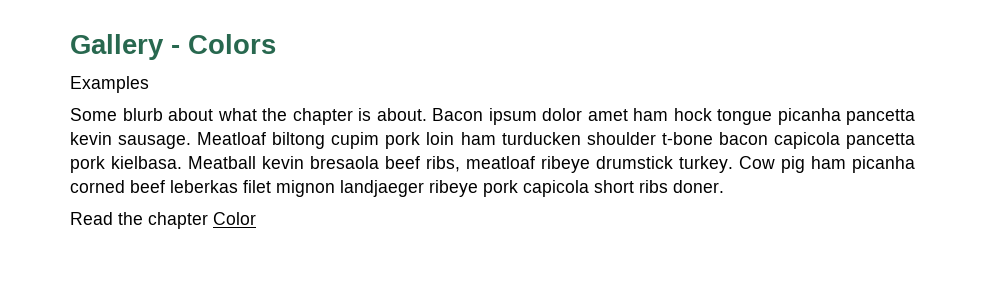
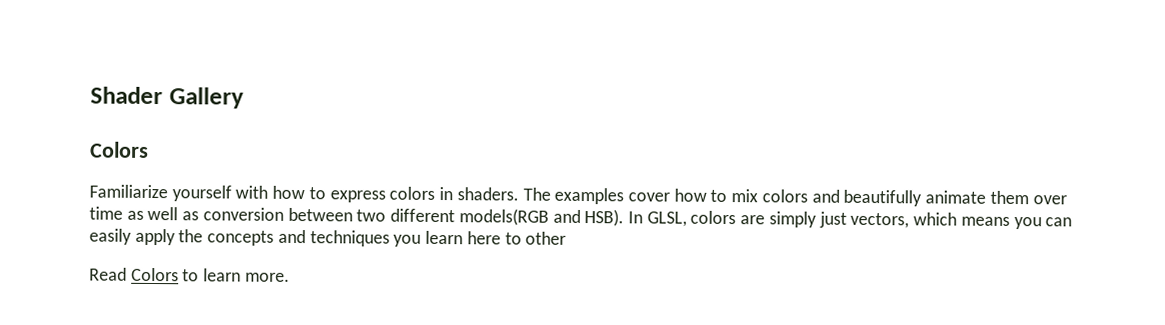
- Gallery - Colors
+ Shader Gallery
+ Colors
- Examples
- Some blurb about what the chapter is about. Bacon ipsum dolor amet ham hock tongue picanha pancetta kevin sausage. Meatloaf biltong cupim pork loin ham turducken shoulder t-bone bacon capicola pancetta pork kielbasa. Meatball kevin bresaola beef ribs, meatloaf ribeye drumstick turkey. Cow pig ham picanha corned beef leberkas filet mignon landjaeger ribeye pork capicola short ribs doner.
- Read the chapter Color
+ Familiarize yourself with how to express colors in shaders. The examples cover how to mix colors and beautifully animate them over time as well as conversion between two different models(RGB and HSB). In GLSL, colors are simply just vectors, which means you can easily apply the concepts and techniques you learn here to other
+ Read Colors to learn more.

